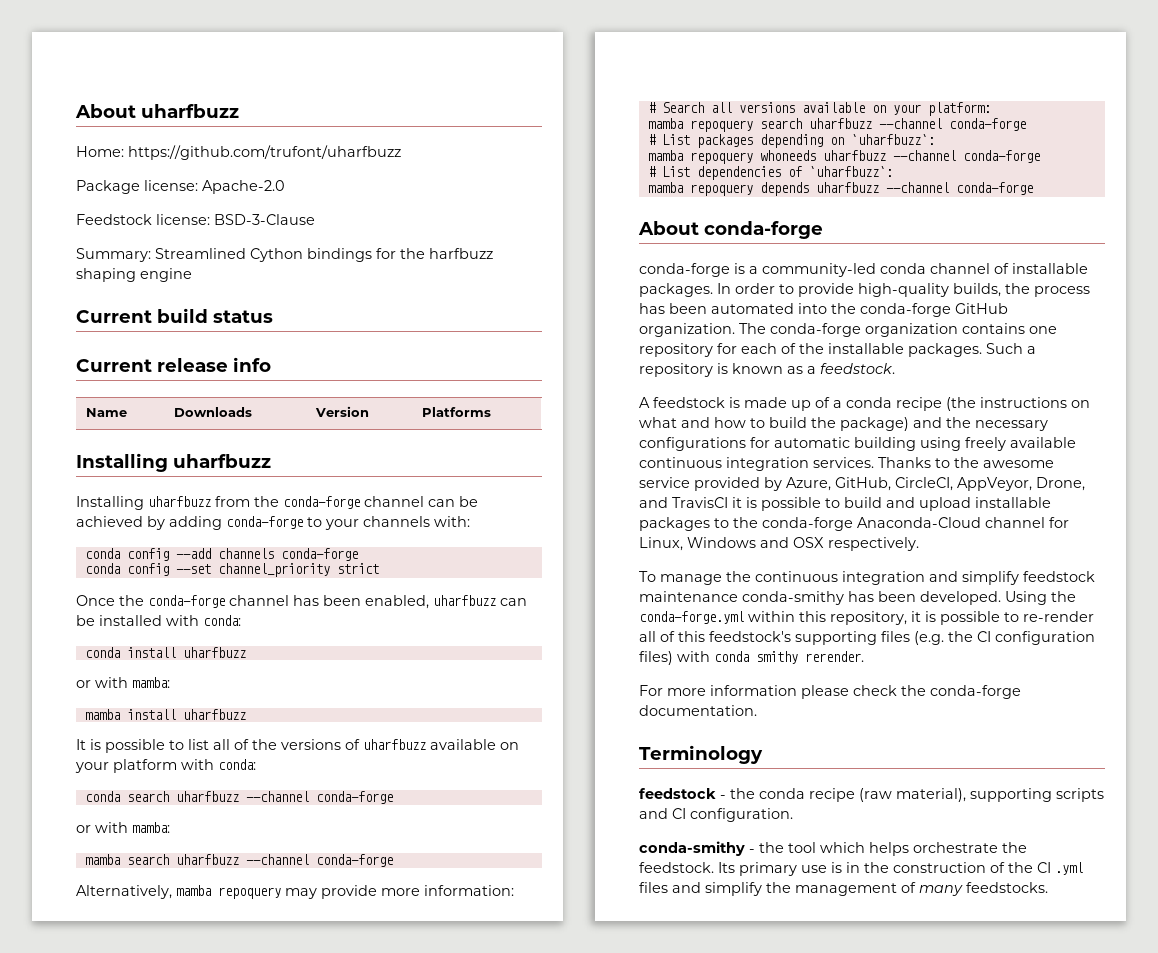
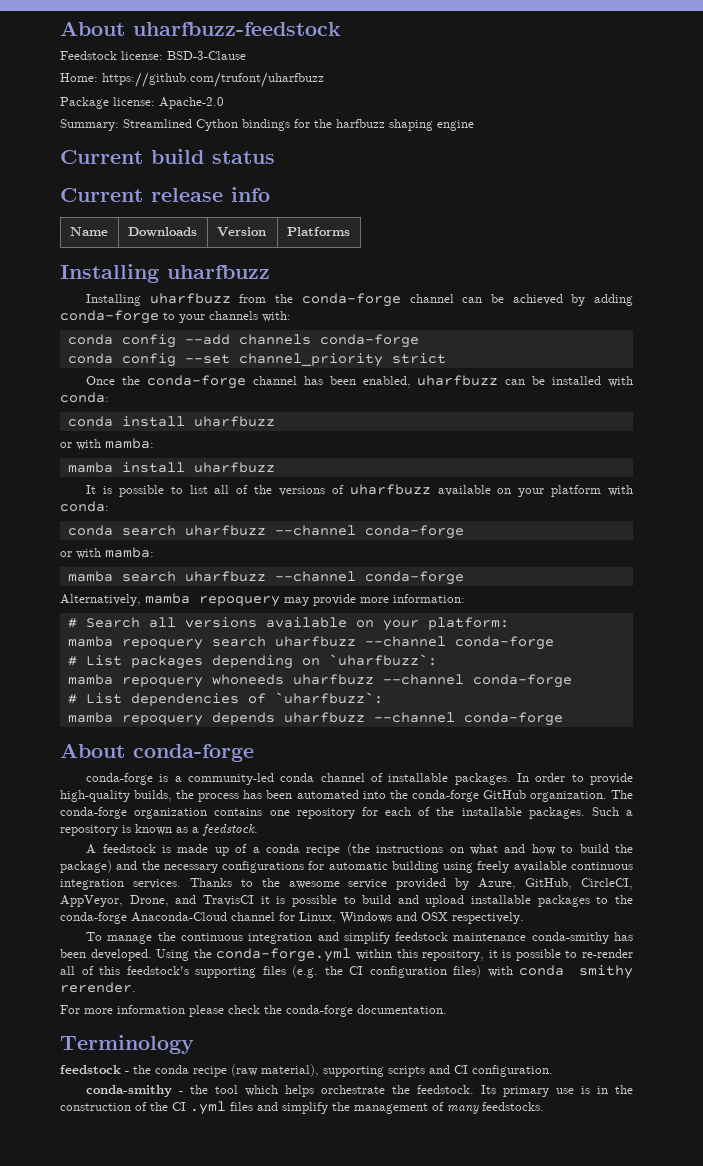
- About uharfbuzz
+ About uharfbuzz-feedstock
+ Feedstock license: BSD-3-Clause
- Feedstock license: BSD-3-Clause

